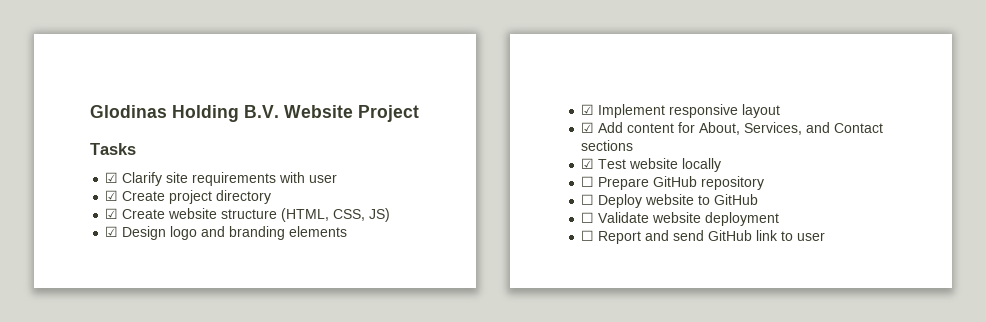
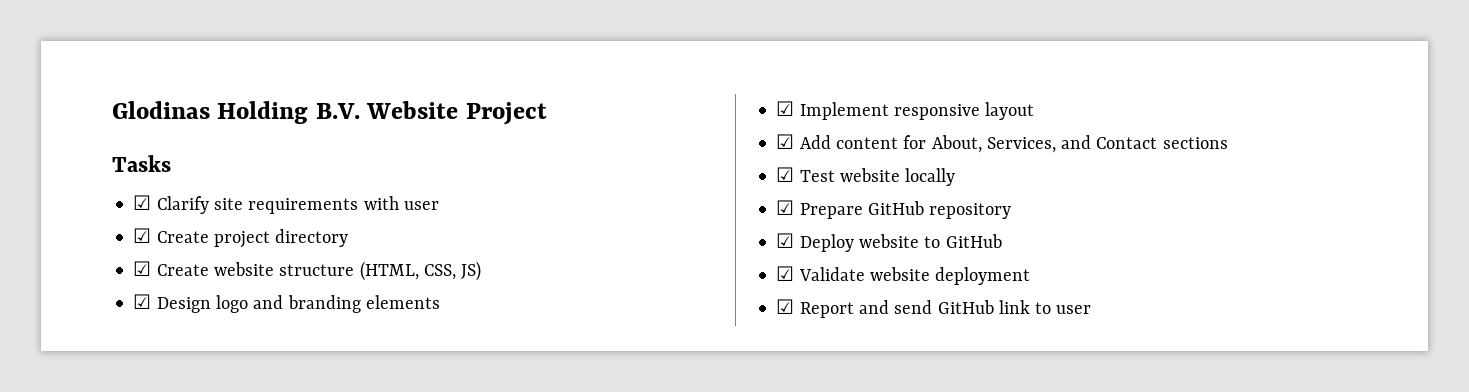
- ☐ Prepare GitHub repository
+ ☑ Prepare GitHub repository
- ☐ Deploy website to GitHub
+ ☑ Deploy website to GitHub
- ☐ Validate website deployment
+ ☑ Validate website deployment
- ☐ Report and send GitHub link to user
+ ☑ Report and send GitHub link to user

